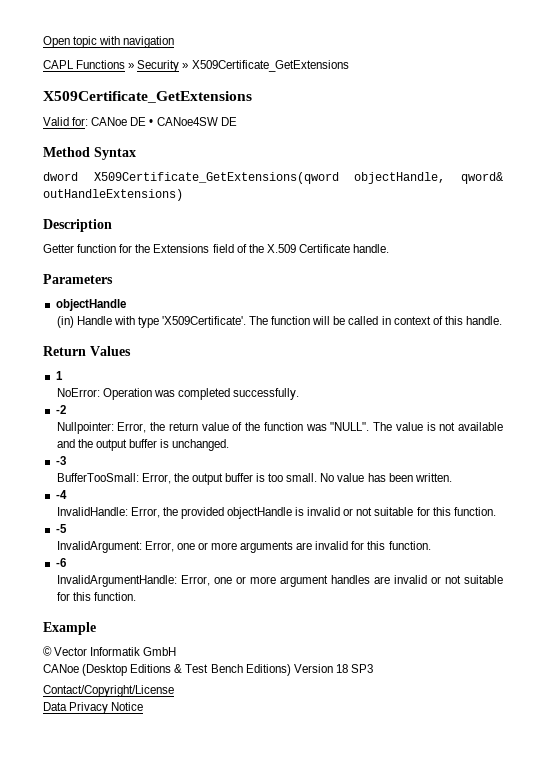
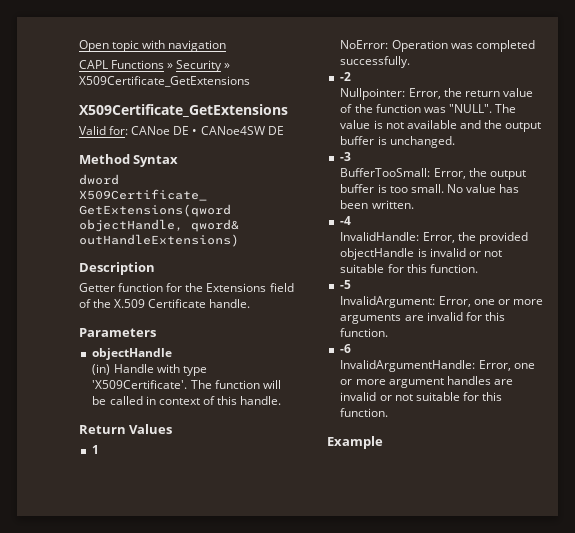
- © Vector Informatik GmbH
- CANoe (Desktop Editions & Test Bench Editions) Version 18 SP3
- Contact/Copyright/License
- Data Privacy Notice

